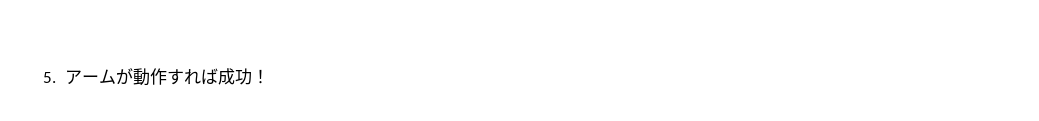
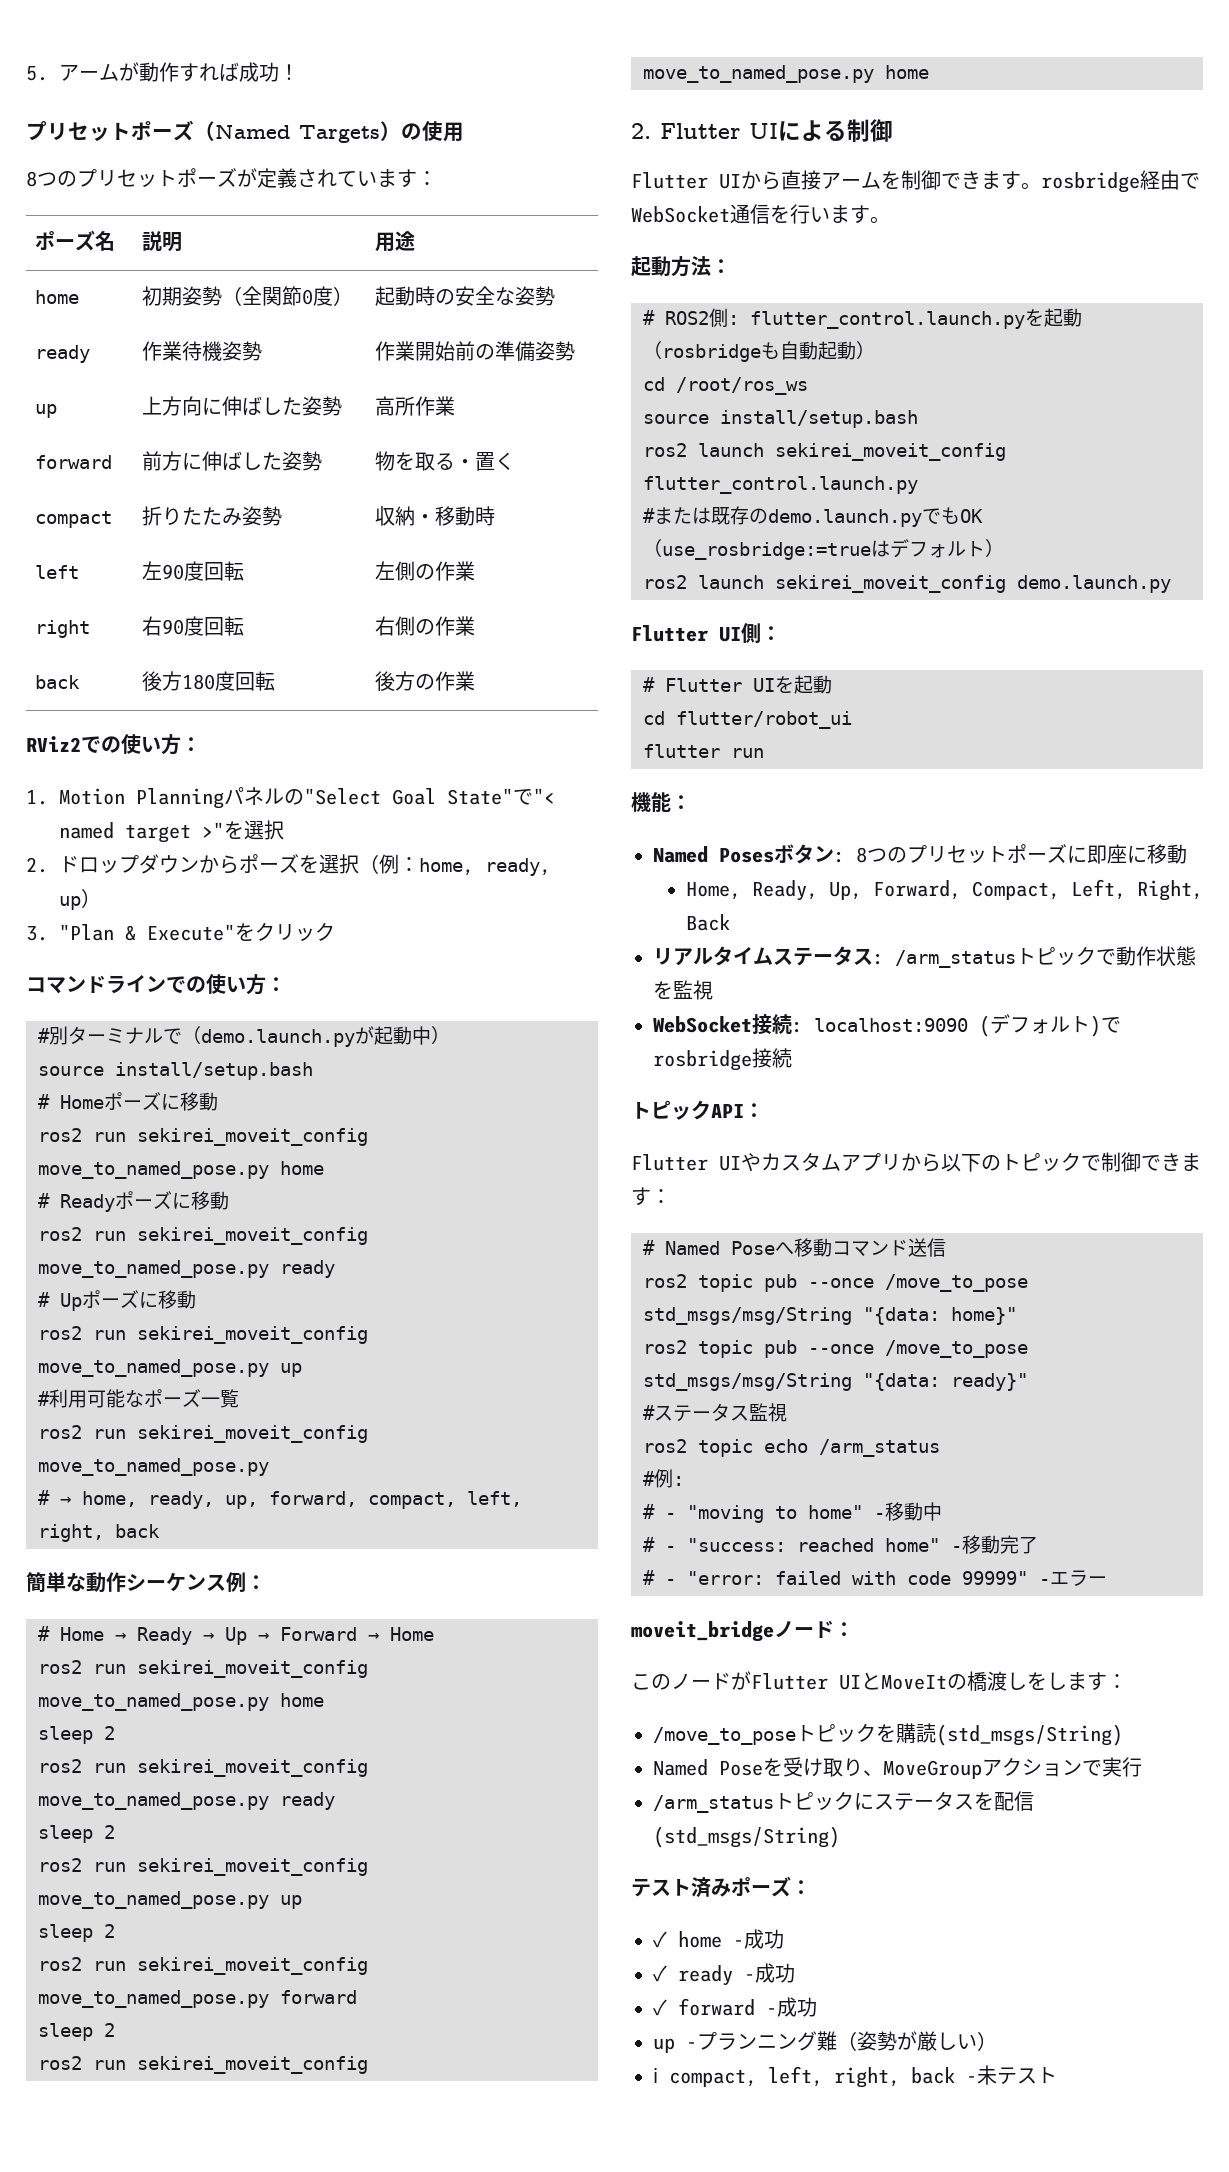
+ プリセットポーズ（Named Targets）の使用
+ 8つのプリセットポーズが定義されています：
+ ポーズ名 | 説明 | 用途
+ home | 初期姿勢（全関節0度） | 起動時の安全な姿勢
+ ready | 作業待機姿勢 | 作業開始前の準備姿勢
+ up | 上方向に伸ばした姿勢 | 高所作業
+ forward | 前方に伸ばした姿勢 | 物を取る・置く
+ compact | 折りたたみ姿勢 | 収納・移動時
+ left | 左90度回転 | 左側の作業
+ right | 右90度回転 | 右側の作業
+ back | 後方180度回転 | 後方の作業
+ RViz2での使い方：
+ 1. Motion Planningパネルの"Select Goal State"で"< named target >"を選択
+ 2.ドロップダウンからポーズを選択（例：home, ready, up）
+ 3. "Plan & Execute"をクリック
+ コマンドラインでの使い方：
+ #別ターミナルで（demo.launch.pyが起動中）
+ source install/setup.bash
+ # Homeポーズに移動
+ ros2 run sekirei_moveit_config move_to_named_pose.py home
+ # Readyポーズに移動
+ ros2 run sekirei_moveit_config move_to_named_pose.py ready
+ # Upポーズに移動
+ ros2 run sekirei_moveit_config move_to_named_pose.py up
+ #利用可能なポーズ一覧
+ ros2 run sekirei_moveit_config move_to_named_pose.py
+ # → home, ready, up, forward, compact, left, right, back
+ 簡単な動作シーケンス例：
+ # Home → Ready → Up → Forward → Home
+ ros2 run sekirei_moveit_config move_to_named_pose.py home
+ sleep 2
+ ros2 run sekirei_moveit_config move_to_named_pose.py ready
+ sleep 2
+ ros2 run sekirei_moveit_config move_to_named_pose.py up
+ sleep 2
+ ros2 run sekirei_moveit_config move_to_named_pose.py forward
+ sleep 2
+ ros2 run sekirei_moveit_config move_to_named_pose.py home
+ 2. Flutter UIによる制御
+ Flutter UIから直接アームを制御できます。rosbridge経由でWebSocket通信を行います。
+ 起動方法：
+ # ROS2側: flutter_control.launch.pyを起動（rosbridgeも自動起動）
+ cd /root/ros_ws
+ source install/setup.bash
+ ros2 launch sekirei_moveit_config flutter_control.launch.py
+ #または既存のdemo.launch.pyでもOK（use_rosbridge:=trueはデフォルト）
+ ros2 launch sekirei_moveit_config demo.launch.py
+ Flutter UI側：
+ # Flutter UIを起動
+ cd flutter/robot_ui
+ flutter run
+ 機能：
+ Named Posesボタン: 8つのプリセットポーズに即座に移動
+ Home, Ready, Up, Forward, Compact, Left, Right, Back
+ リアルタイムステータス: /arm_statusトピックで動作状態を監視
+ WebSocket接続: localhost:9090 (デフォルト)でrosbridge接続
+ トピックAPI：
+ Flutter UIやカスタムアプリから以下のトピックで制御できます：
+ # Named Poseへ移動コマンド送信
+ ros2 topic pub --once /move_to_pose std_msgs/msg/String "{data: home}"
+ ros2 topic pub --once /move_to_pose std_msgs/msg/String "{data: ready}"
+ #ステータス監視
+ ros2 topic echo /arm_status
+ #例:
+ # - "moving to home" -移動中
+ # - "success: reached home" -移動完了
+ # - "error: failed with code 99999" -エラー
+ moveit_bridgeノード：
+ このノードがFlutter UIとMoveItの橋渡しをします：
+ /move_to_poseトピックを購読(std_msgs/String)
+ Named Poseを受け取り、MoveGroupアクションで実行
+ /arm_statusトピックにステータスを配信(std_msgs/String)
+ テスト済みポーズ：
+ ✓ home -成功
+ ✓ ready -成功
+ ✓ forward -成功
+ up -プランニング難（姿勢が厳しい）
+ ℹ compact, left, right, back -未テスト

